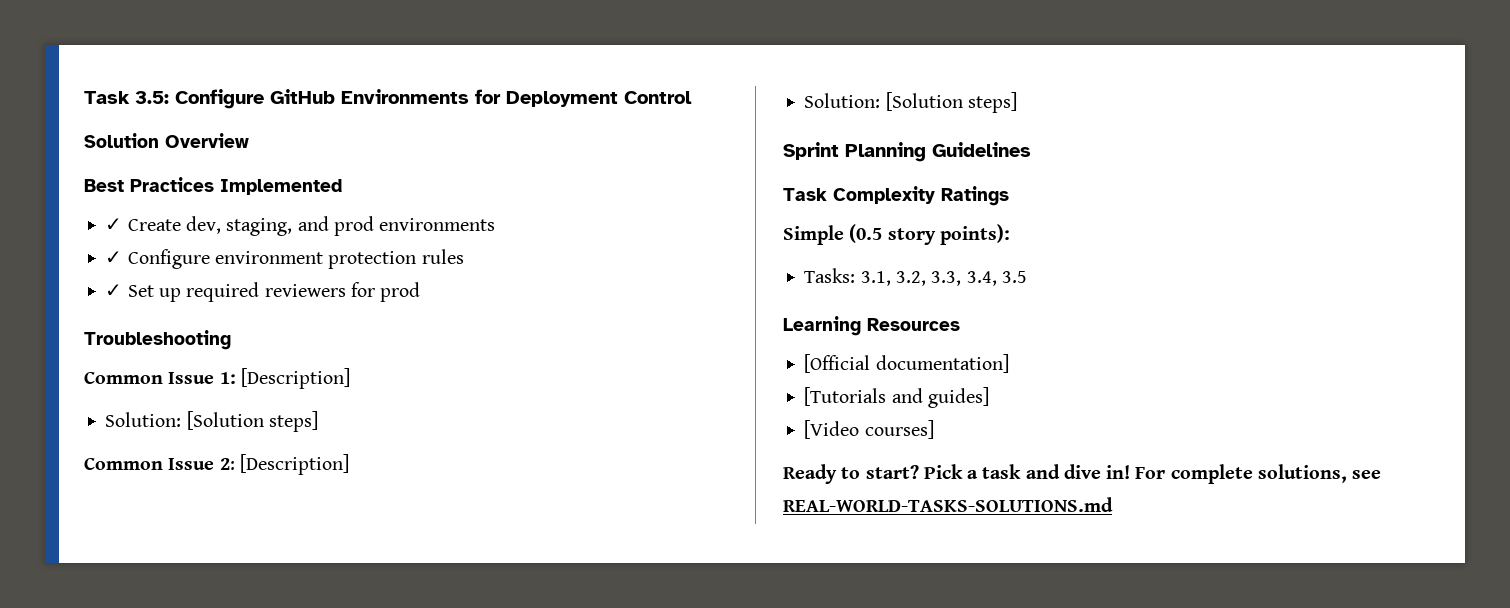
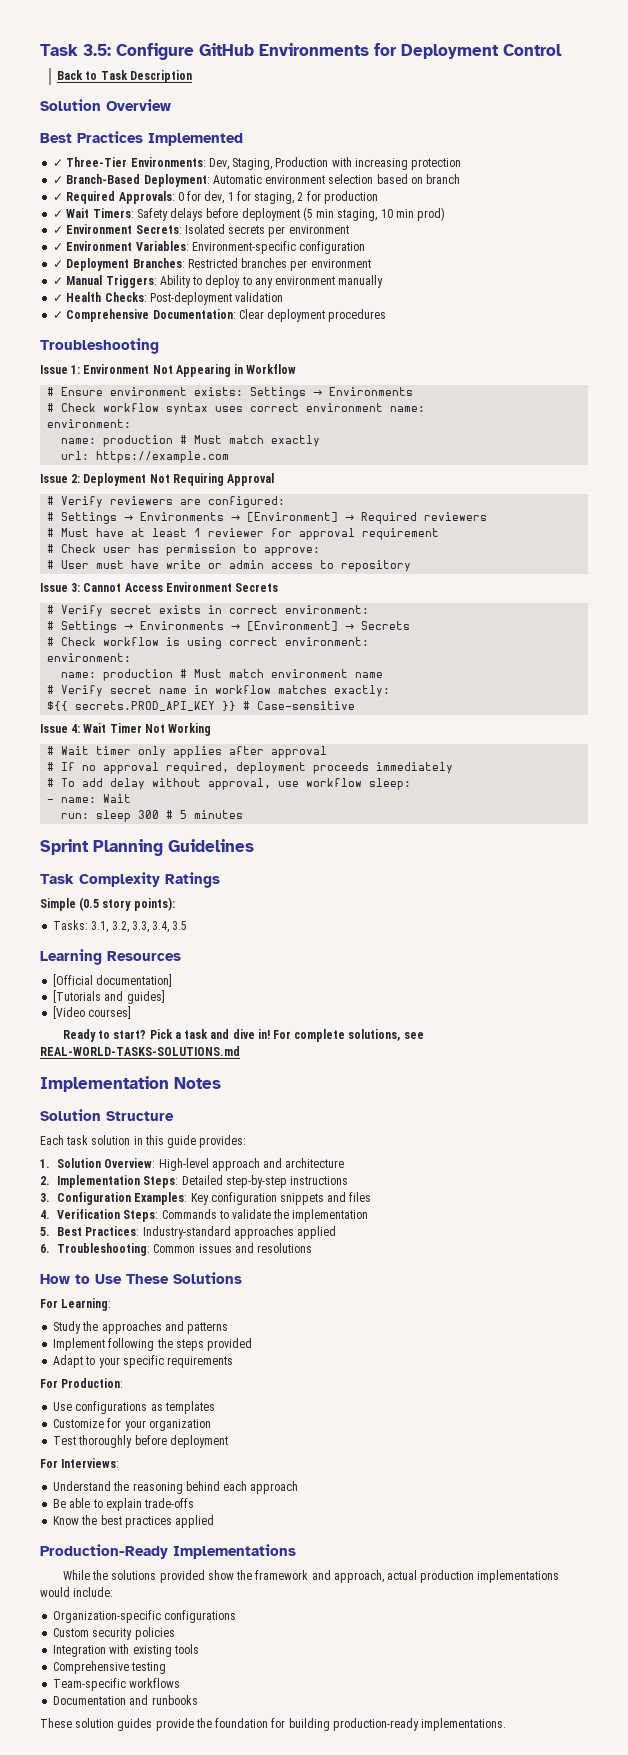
+ Back to Task Description
- ✓ Create dev, staging, and prod environments
- ✓ Configure environment protection rules
- ✓ Set up required reviewers for prod
+ ✓ Three-Tier Environments: Dev, Staging, Production with increasing protection
+ ✓ Branch-Based Deployment: Automatic environment selection based on branch
+ ✓ Required Approvals: 0 for dev, 1 for staging, 2 for production
+ ✓ Wait Timers: Safety delays before deployment (5 min staging, 10 min prod)
+ ✓ Environment Secrets: Isolated secrets per environment
+ ✓ Environment Variables: Environment-specific configuration
+ ✓ Deployment Branches: Restricted branches per environment
+ ✓ Manual Triggers: Ability to deploy to any environment manually
+ ✓ Health Checks: Post-deployment validation
+ ✓ Comprehensive Documentation: Clear deployment procedures
- Common Issue 1: [Description]
- Solution: [Solution steps]
- Common Issue 2: [Description]
- Solution: [Solution steps]
+ Issue 1: Environment Not Appearing in Workflow
+ # Ensure environment exists: Settings → Environments
+ # Check workflow syntax uses correct environment name:
+ environment:
+ name: production # Must match exactly
+ url: https://example.com
+ Issue 2: Deployment Not Requiring Approval
+ # Verify reviewers are configured:
+ # Settings → Environments → [Environment] → Required reviewers
+ # Must have at least 1 reviewer for approval requirement
+ # Check user has permission to approve:
+ # User must have write or admin access to repository
+ Issue 3: Cannot Access Environment Secrets
+ # Verify secret exists in correct environment:
+ # Settings → Environments → [Environment] → Secrets
+ # Check workflow is using correct environment:
+ environment:
+ name: production # Must match environment name
+ # Verify secret name in workflow matches exactly:
+ ${{ secrets.PROD_API_KEY }} # Case-sensitive
+ Issue 4: Wait Timer Not Working
+ # Wait timer only applies after approval
+ # If no approval required, deployment proceeds immediately
+ # To add delay without approval, use workflow sleep:
+ - name: Wait
+ run: sleep 300 # 5 minutes
+ Implementation Notes
+ Solution Structure
+ Each task solution in this guide provides:
+ 1. Solution Overview: High-level approach and architecture
+ 2. Implementation Steps: Detailed step-by-step instructions
+ 3. Configuration Examples: Key configuration snippets and files
+ 4. Verification Steps: Commands to validate the implementation
+ 5. Best Practices: Industry-standard approaches applied
+ 6. Troubleshooting: Common issues and resolutions
+ How to Use These Solutions
+ For Learning:
+ Study the approaches and patterns
+ Implement following the steps provided
+ Adapt to your specific requirements
+ For Production:
+ Use configurations as templates
+ Customize for your organization
+ Test thoroughly before deployment
+ For Interviews:
+ Understand the reasoning behind each approach
+ Be able to explain trade-offs
+ Know the best practices applied
+ Production-Ready Implementations
+ While the solutions provided show the framework and approach, actual production implementations would include:
+ Organization-specific configurations
+ Custom security policies
+ Integration with existing tools
+ Comprehensive testing
+ Team-specific workflows
+ Documentation and runbooks
+ These solution guides provide the foundation for building production-ready implementations.

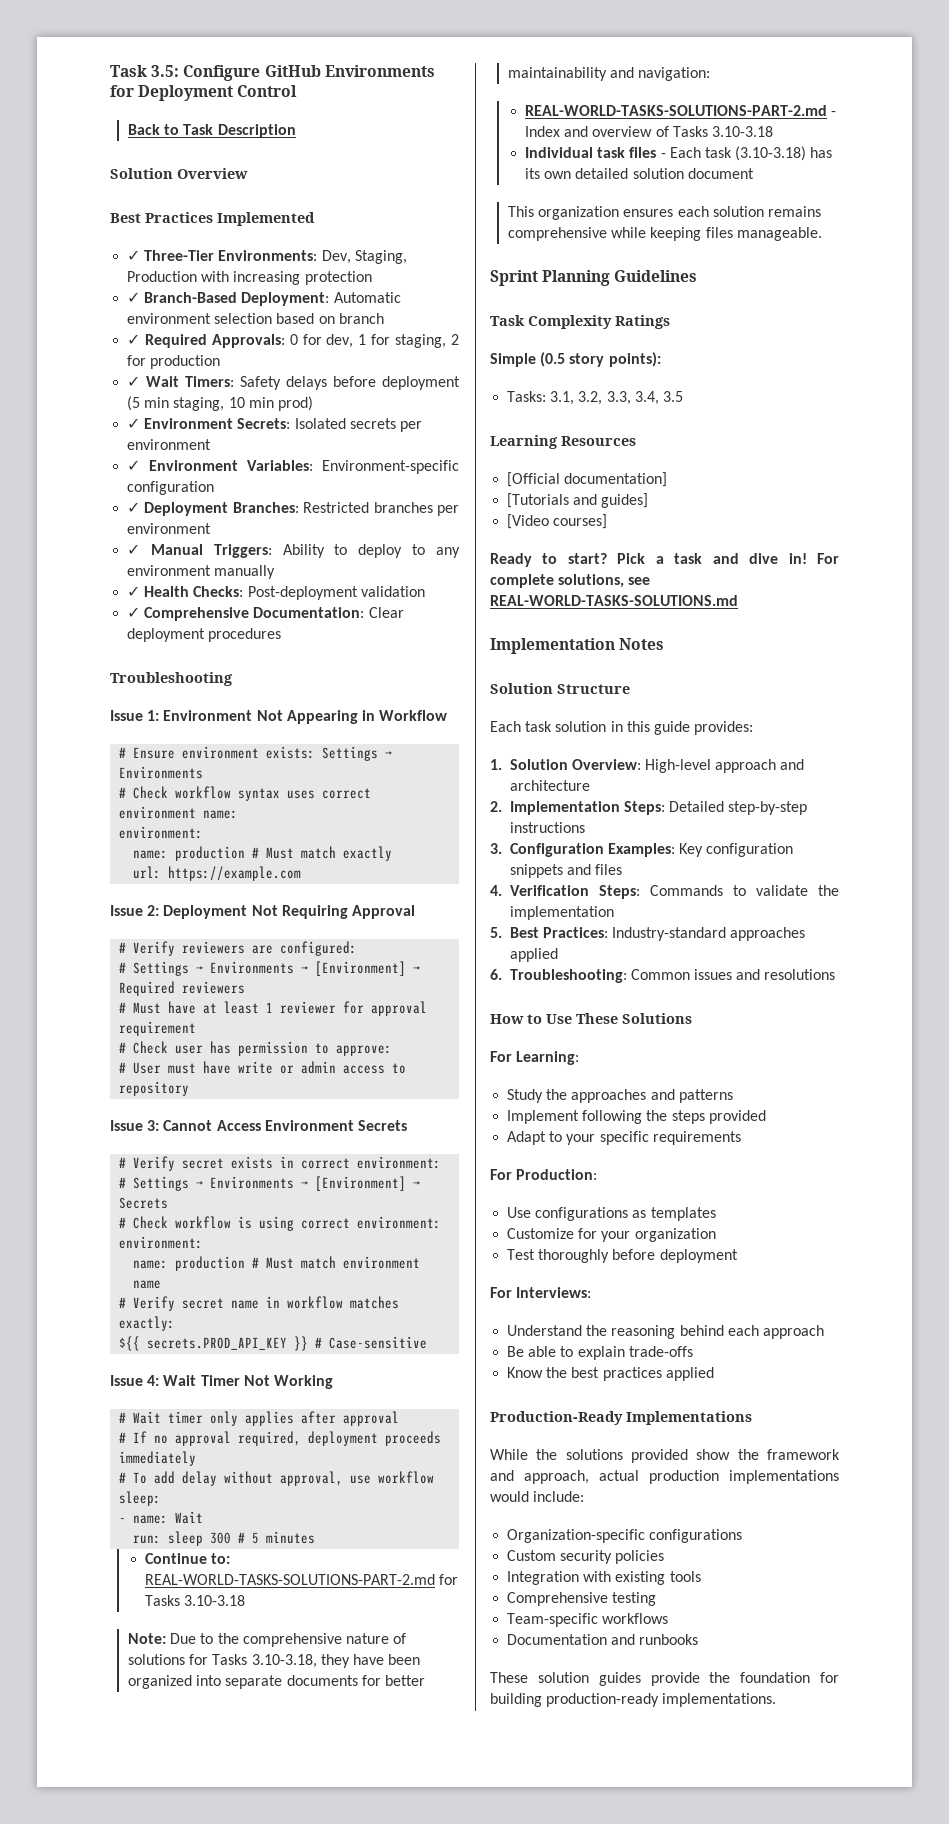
+ Continue to: REAL-WORLD-TASKS-SOLUTIONS-PART-2.md for Tasks 3.10-3.18
+ Note: Due to the comprehensive nature of solutions for Tasks 3.10-3.18, they have been organized into separate documents for better maintainability and navigation:
+ REAL-WORLD-TASKS-SOLUTIONS-PART-2.md - Index and overview of Tasks 3.10-3.18
+ Individual task files - Each task (3.10-3.18) has its own detailed solution document
+ This organization ensures each solution remains comprehensive while keeping files manageable.

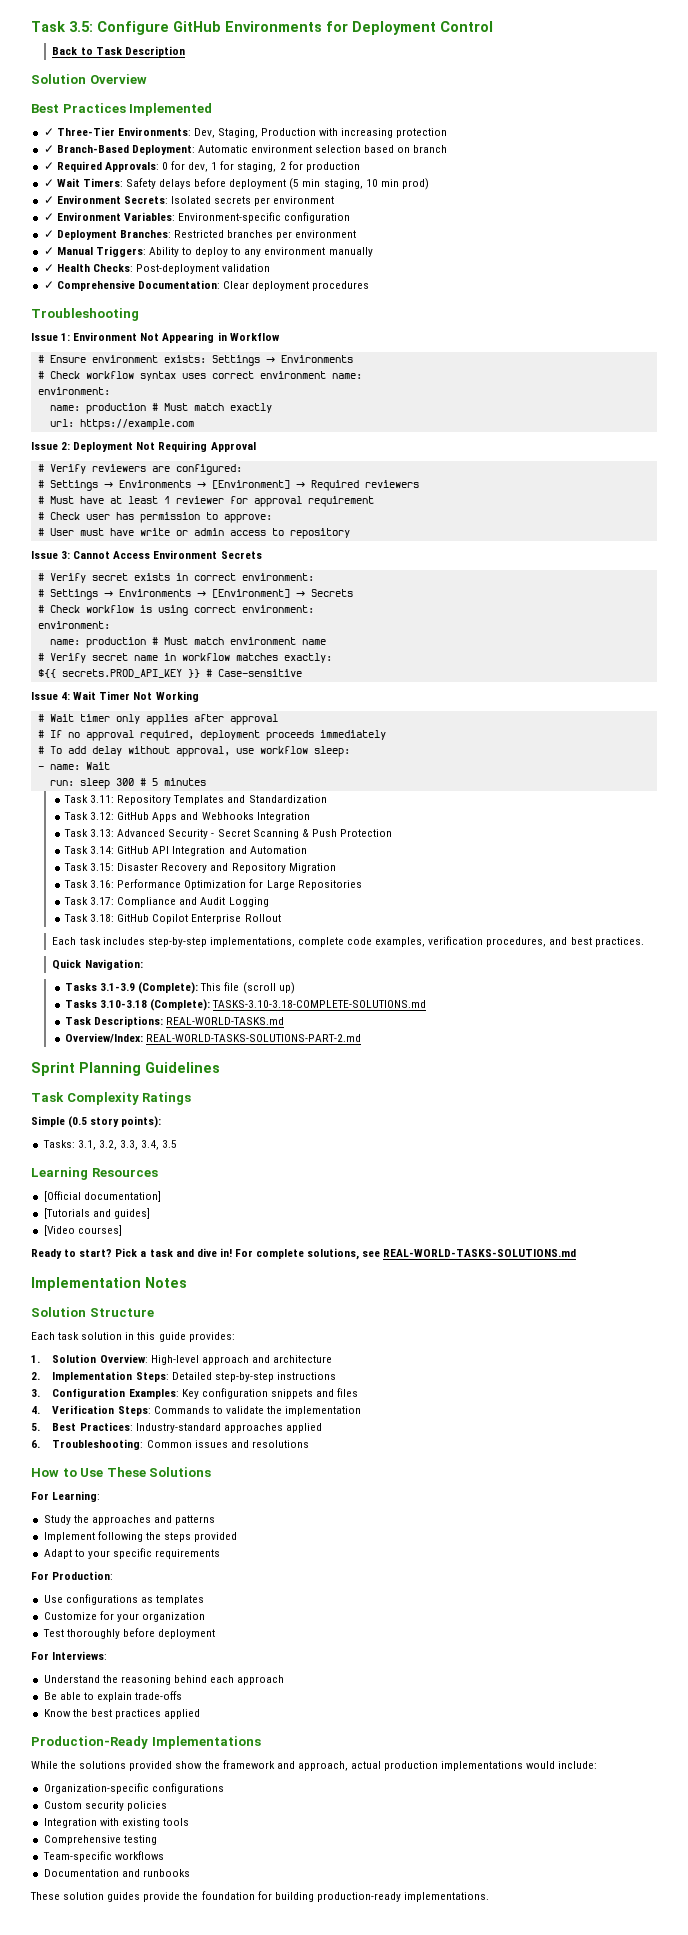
- Continue to: REAL-WORLD-TASKS-SOLUTIONS-PART-2.md for Tasks 3.10-3.18
- Note: Due to the comprehensive nature of solutions for Tasks 3.10-3.18, they have been organized into separate documents for better maintainability and navigation:
- REAL-WORLD-TASKS-SOLUTIONS-PART-2.md - Index and overview of Tasks 3.10-3.18
- Individual task files - Each task (3.10-3.18) has its own detailed solution document
- This organization ensures each solution remains comprehensive while keeping files manageable.
+ Task 3.11: Repository Templates and Standardization
+ Task 3.12: GitHub Apps and Webhooks Integration
+ Task 3.13: Advanced Security - Secret Scanning & Push Protection
+ Task 3.14: GitHub API Integration and Automation
+ Task 3.15: Disaster Recovery and Repository Migration
+ Task 3.16: Performance Optimization for Large Repositories
+ Task 3.17: Compliance and Audit Logging
+ Task 3.18: GitHub Copilot Enterprise Rollout
+ Each task includes step-by-step implementations, complete code examples, verification procedures, and best practices.
+ Quick Navigation:
+ Tasks 3.1-3.9 (Complete): This file (scroll up)
+ Tasks 3.10-3.18 (Complete): TASKS-3.10-3.18-COMPLETE-SOLUTIONS.md
+ Task Descriptions: REAL-WORLD-TASKS.md
+ Overview/Index: REAL-WORLD-TASKS-SOLUTIONS-PART-2.md

